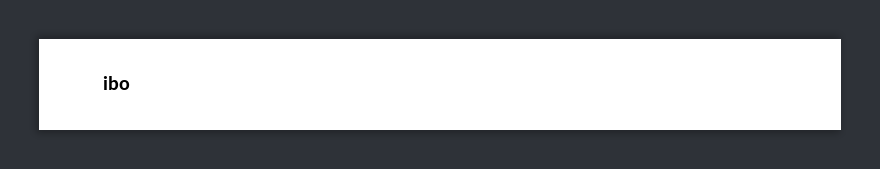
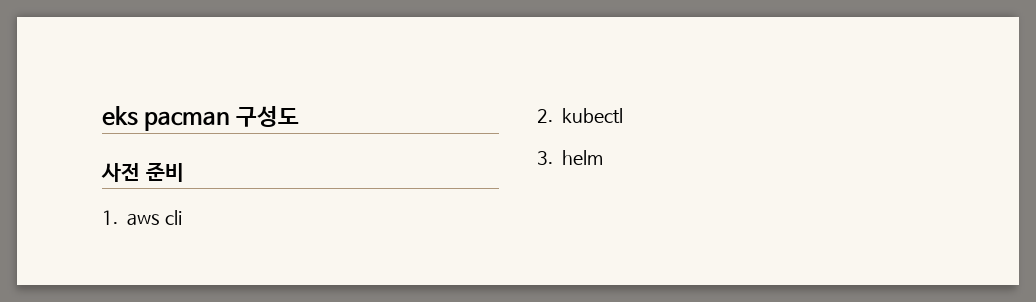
- ibo
+ eks pacman 구성도
+ 사전 준비
+ 1. aws cli
+ 2. kubectl
+ 3. helm

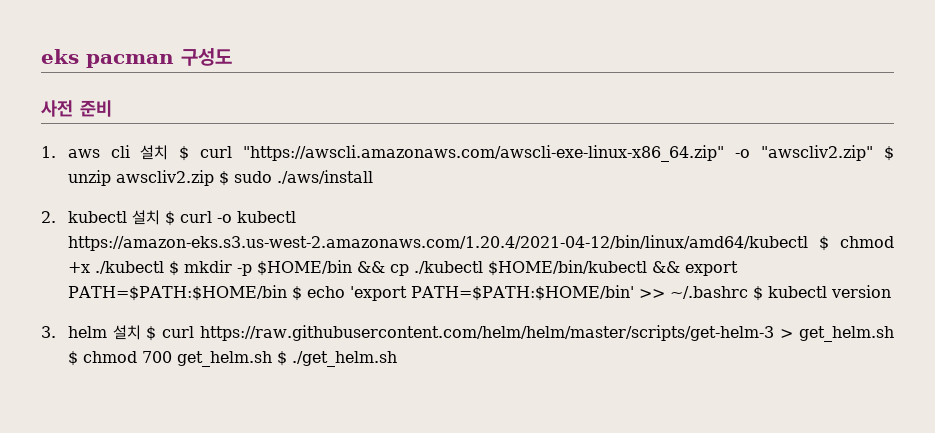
- 1. aws cli
- 2. kubectl
- 3. helm
+ 1. aws cli 설치 $ curl "https://awscli.amazonaws.com/awscli-exe-linux-x86_64.zip" -o "awscliv2.zip" $ unzip awscliv2.zip $ sudo ./aws/install
+ 2. kubectl 설치 $ curl -o kubectl https://amazon-eks.s3.us-west-2.amazonaws.com/1.20.4/2021-04-12/bin/linux/amd64/kubectl $ chmod +x ./kubectl $ mkdir -p $HOME/bin && cp ./kubectl $HOME/bin/kubectl && export PATH=$PATH:$HOME/bin $ echo 'export PATH=$PATH:$HOME/bin' >> ~/.bashrc $ kubectl version
+ 3. helm 설치 $ curl https://raw.githubusercontent.com/helm/helm/master/scripts/get-helm-3 > get_helm.sh $ chmod 700 get_helm.sh $ ./get_helm.sh

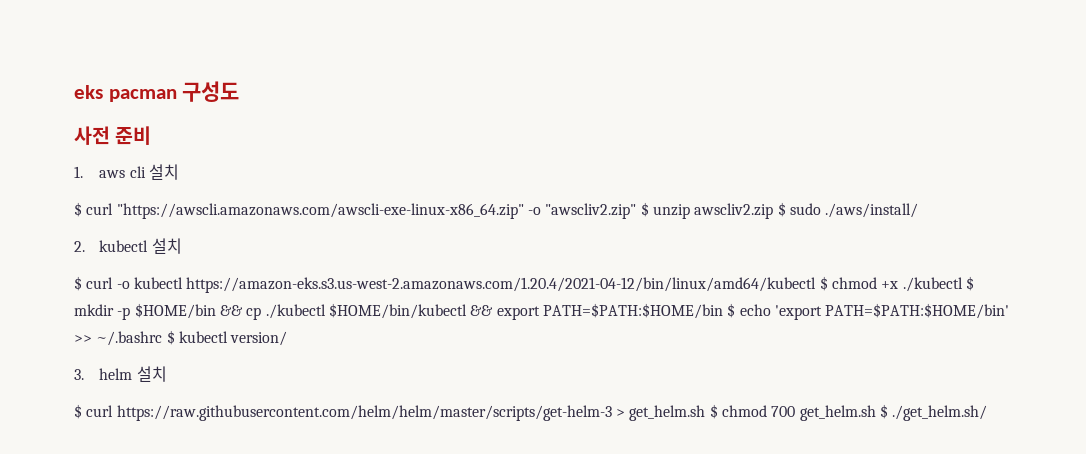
- 1. aws cli 설치 $ curl "https://awscli.amazonaws.com/awscli-exe-linux-x86_64.zip" -o "awscliv2.zip" $ unzip awscliv2.zip $ sudo ./aws/install
+ 1. aws cli 설치
+ $ curl "https://awscli.amazonaws.com/awscli-exe-linux-x86_64.zip" -o "awscliv2.zip" $ unzip awscliv2.zip $ sudo ./aws/install/
- 2. kubectl 설치 $ curl -o kubectl https://amazon-eks.s3.us-west-2.amazonaws.com/1.20.4/2021-04-12/bin/linux/amd64/kubectl $ chmod +x ./kubectl $ mkdir -p $HOME/bin && cp ./kubectl $HOME/bin/kubectl && export PATH=$PATH:$HOME/bin $ echo 'export PATH=$PATH:$HOME/bin' >> ~/.bashrc $ kubectl version
+ 2. kubectl 설치
+ $ curl -o kubectl https://amazon-eks.s3.us-west-2.amazonaws.com/1.20.4/2021-04-12/bin/linux/amd64/kubectl $ chmod +x ./kubectl $ mkdir -p $HOME/bin && cp ./kubectl $HOME/bin/kubectl && export PATH=$PATH:$HOME/bin $ echo 'export PATH=$PATH:$HOME/bin' >> ~/.bashrc $ kubectl version/
- 3. helm 설치 $ curl https://raw.githubusercontent.com/helm/helm/master/scripts/get-helm-3 > get_helm.sh $ chmod 700 get_helm.sh $ ./get_helm.sh
+ 3. helm 설치
+ $ curl https://raw.githubusercontent.com/helm/helm/master/scripts/get-helm-3 > get_helm.sh $ chmod 700 get_helm.sh $ ./get_helm.sh/

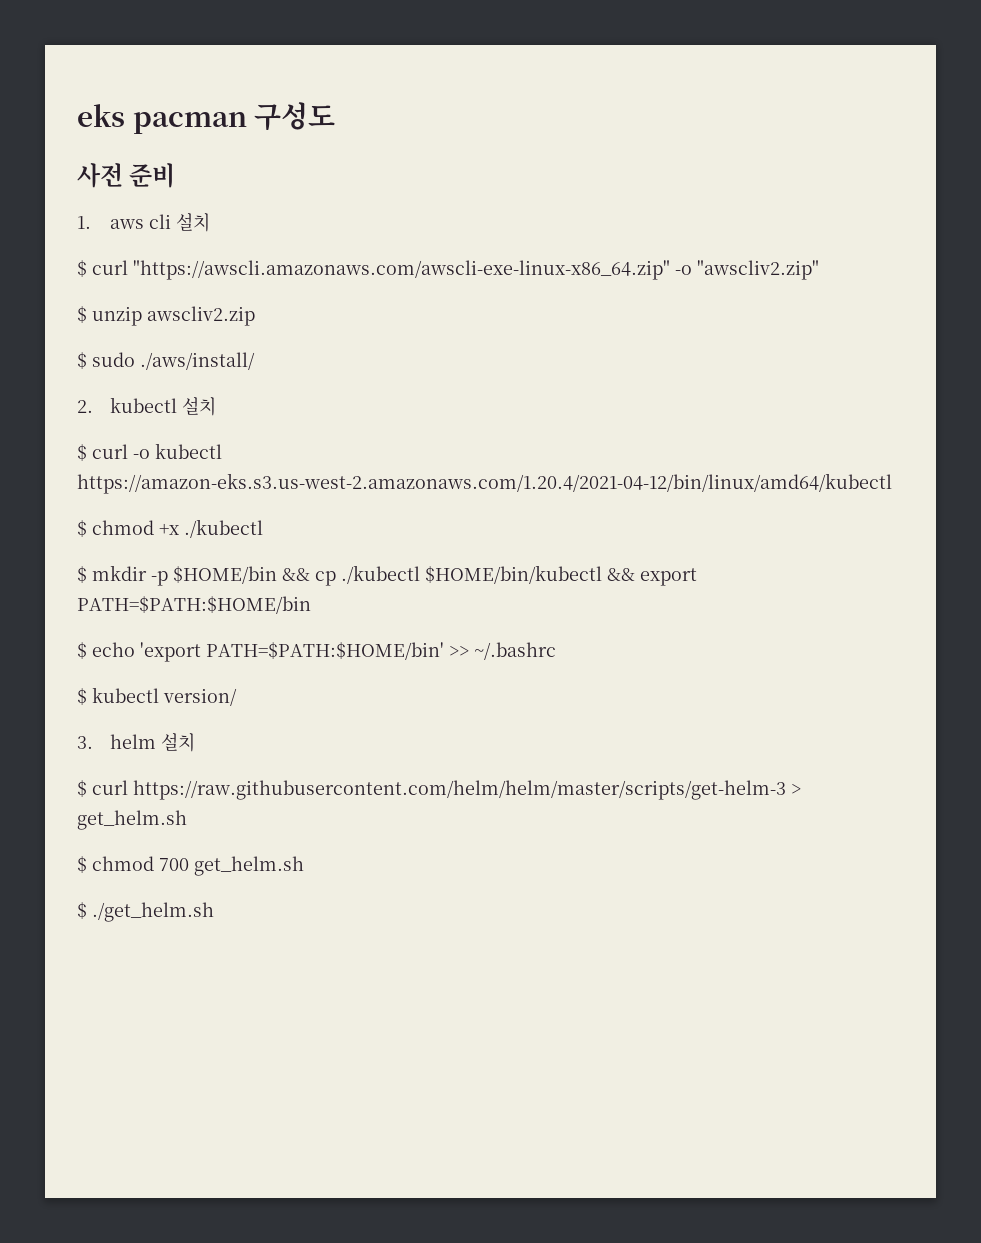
- $ curl "https://awscli.amazonaws.com/awscli-exe-linux-x86_64.zip" -o "awscliv2.zip" $ unzip awscliv2.zip $ sudo ./aws/install/
+ $ curl "https://awscli.amazonaws.com/awscli-exe-linux-x86_64.zip" -o "awscliv2.zip"
+ $ unzip awscliv2.zip
+ $ sudo ./aws/install/
- $ curl -o kubectl https://amazon-eks.s3.us-west-2.amazonaws.com/1.20.4/2021-04-12/bin/linux/amd64/kubectl $ chmod +x ./kubectl $ mkdir -p $HOME/bin && cp ./kubectl $HOME/bin/kubectl && export PATH=$PATH:$HOME/bin $ echo 'export PATH=$PATH:$HOME/bin' >> ~/.bashrc $ kubectl version/
+ $ curl -o kubectl https://amazon-eks.s3.us-west-2.amazonaws.com/1.20.4/2021-04-12/bin/linux/amd64/kubectl
+ $ chmod +x ./kubectl
+ $ mkdir -p $HOME/bin && cp ./kubectl $HOME/bin/kubectl && export PATH=$PATH:$HOME/bin
+ $ echo 'export PATH=$PATH:$HOME/bin' >> ~/.bashrc
+ $ kubectl version/
- $ curl https://raw.githubusercontent.com/helm/helm/master/scripts/get-helm-3 > get_helm.sh $ chmod 700 get_helm.sh $ ./get_helm.sh/
+ $ curl https://raw.githubusercontent.com/helm/helm/master/scripts/get-helm-3 > get_helm.sh
+ $ chmod 700 get_helm.sh
+ $ ./get_helm.sh

